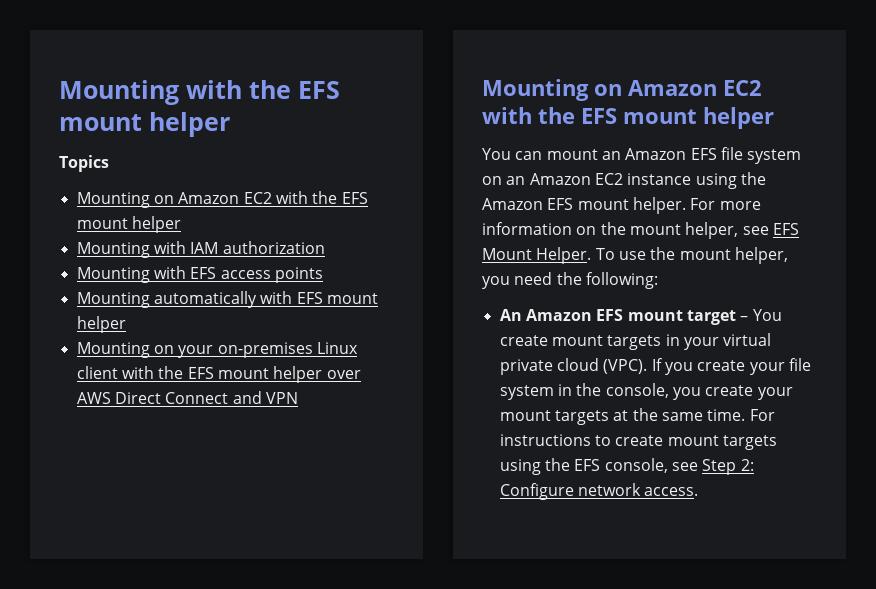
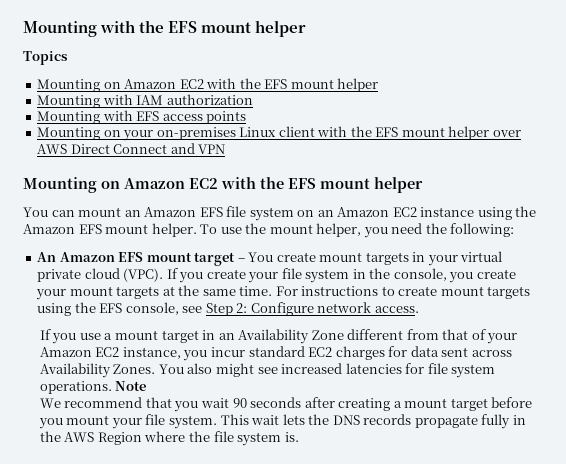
- Mounting automatically with EFS mount helper
- For more information on the mount helper, see EFS Mount Helper.
+ If you use a mount target in an Availability Zone different from that of your Amazon EC2 instance, you incur standard EC2 charges for data sent across Availability Zones. You also might see increased latencies for file system operations. Note
+ We recommend that you wait 90 seconds after creating a mount target before you mount your file system. This wait lets the DNS records propagate fully in the AWS Region where the file system is.

